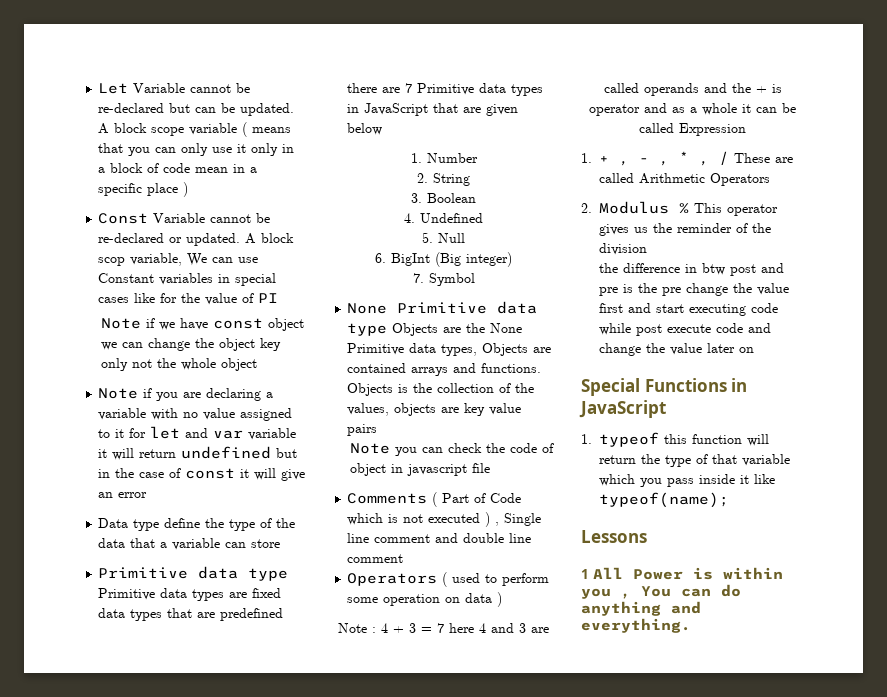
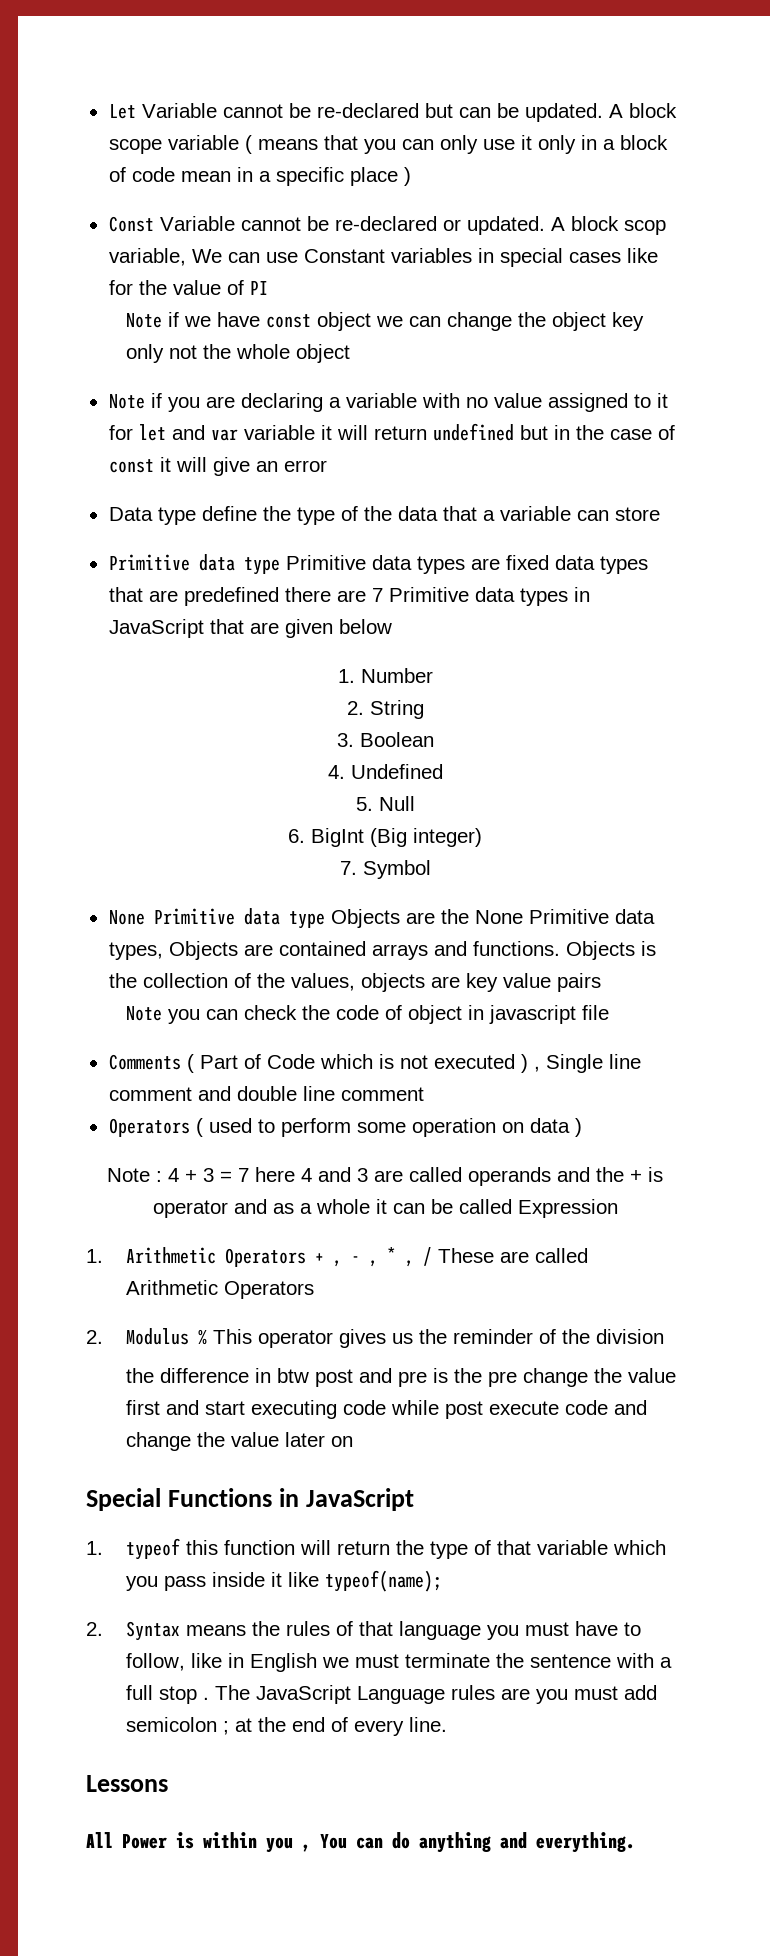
- 1. + , - , * , / These are called Arithmetic Operators
+ 1. Arithmetic Operators + , - , * , / These are called Arithmetic Operators
+ 2. Syntax means the rules of that language you must have to follow, like in English we must terminate the sentence with a full stop . The JavaScript Language rules are you must add semicolon ; at the end of every line.
- 1 All Power is within you , You can do anything and everything.
+ All Power is within you , You can do anything and everything.

